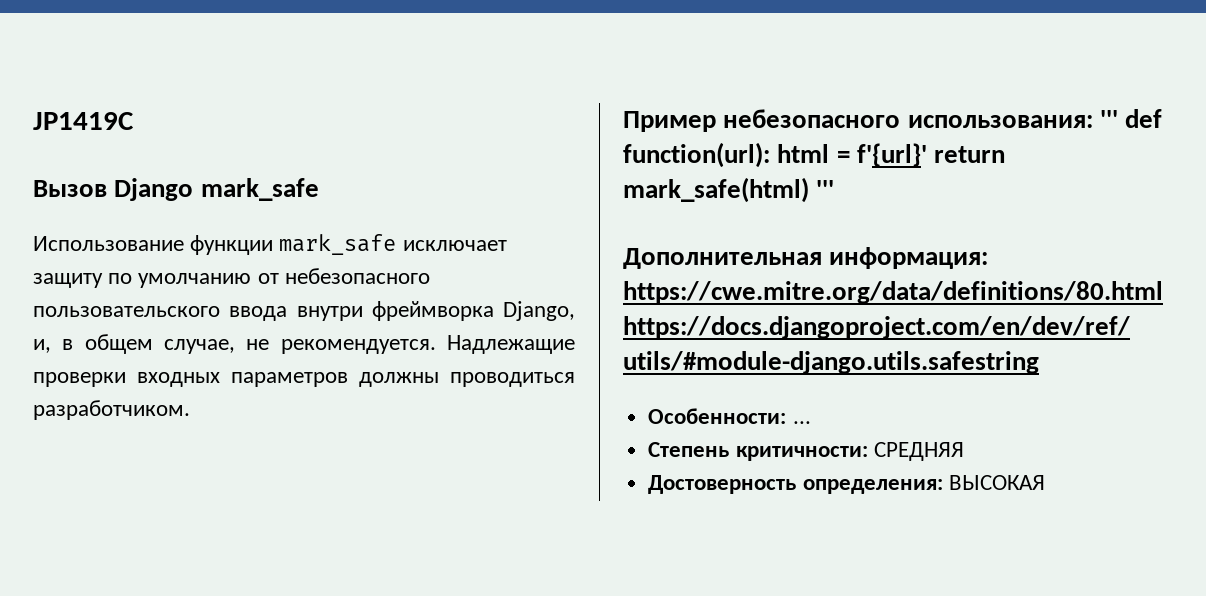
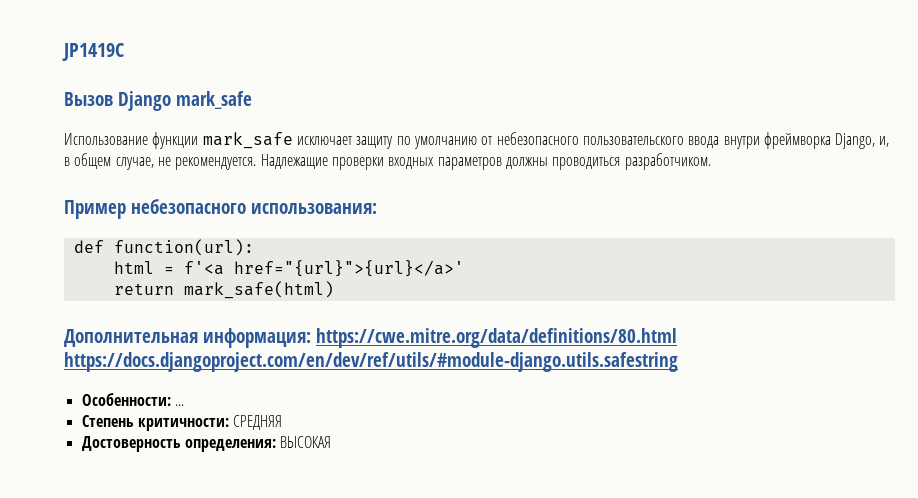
- Пример небезопасного использования: ''' def function(url): html = f'{url}' return mark_safe(html) '''
+ Пример небезопасного использования:
+ def function(url):
+ html = f'<a href="{url}">{url}</a>'
+ return mark_safe(html)

